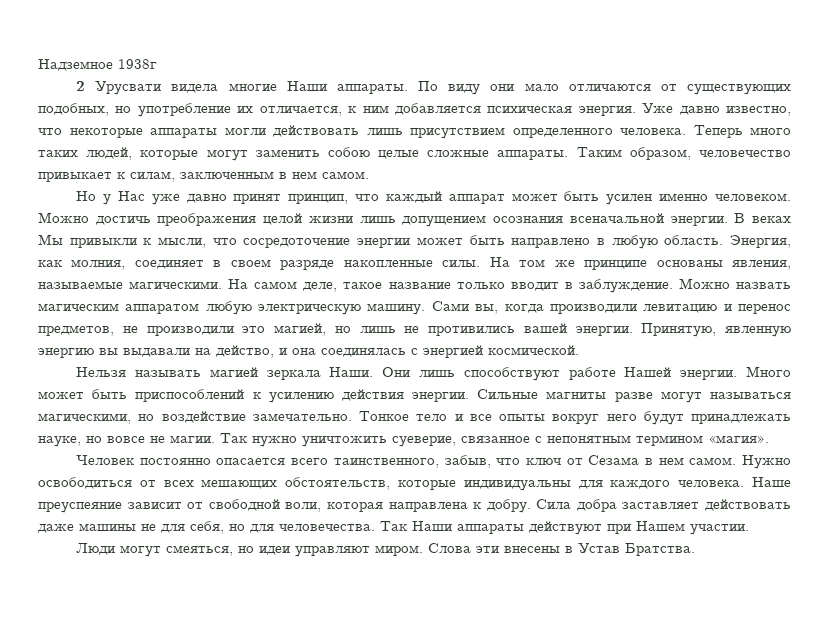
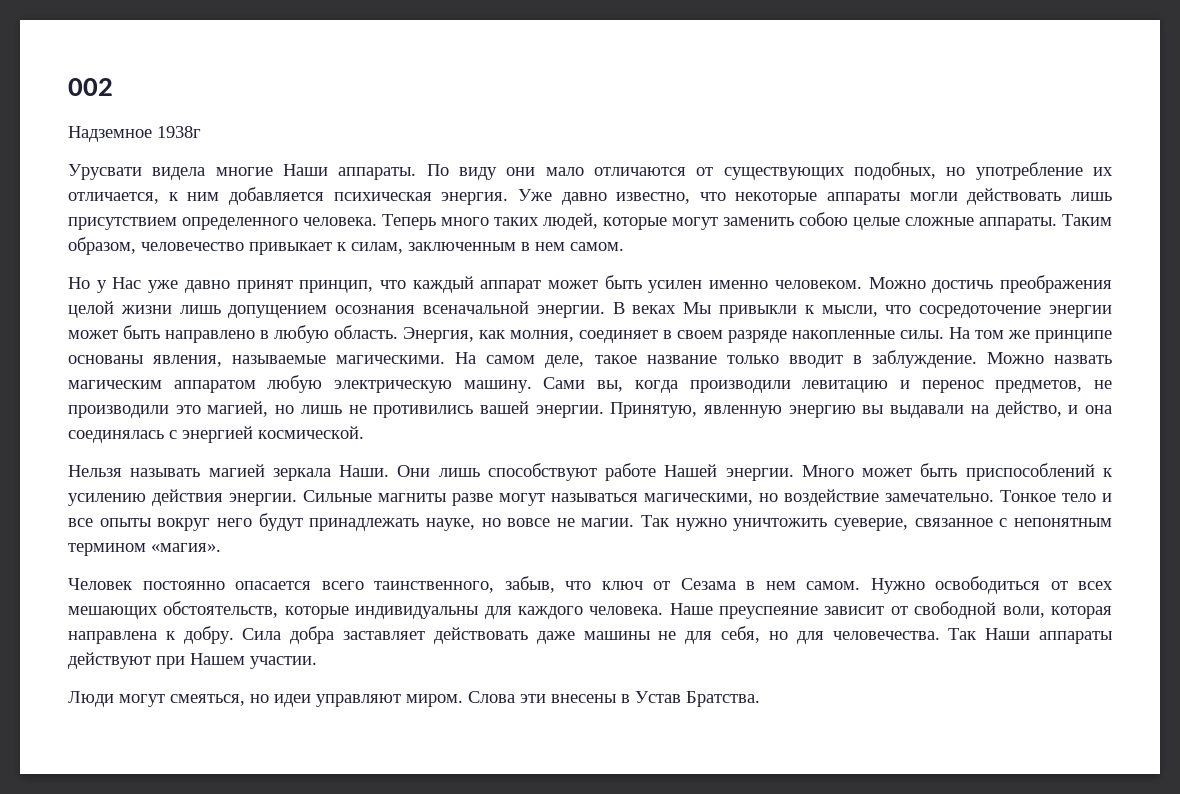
+ 002
- 2 Урусвати видела многие Наши аппараты.
+ Урусвати видела многие Наши аппараты.

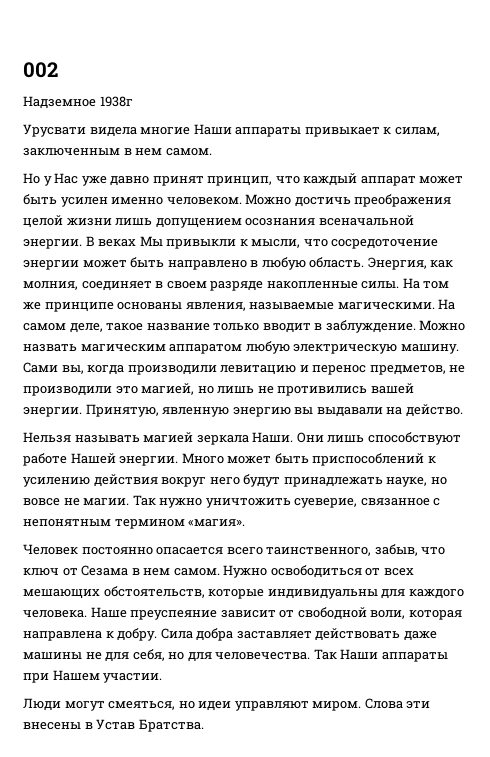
- Урусвати видела многие Наши аппараты. По виду они мало отличаются от существующих подобных, но употребление их отличается, к ним добавляется психическая энергия. Уже давно известно, что некоторые аппараты могли действовать лишь присутствием определенного человека. Теперь много таких людей, которые могут заменить собою целые сложные аппараты. Таким образом, человечество привыкает к силам, заключенным в нем самом.
+ Урусвати видела многие Наши аппараты привыкает к силам, заключенным в нем самом.
- Принятую, явленную энергию вы выдавали на действо, и она соединялась с энергией космической.
+ Принятую, явленную энергию вы выдавали на действо.
- Много может быть приспособлений к усилению действия энергии. Сильные магниты разве могут называться магическими, но воздействие замечательно. Тонкое тело и все опыты вокруг него будут принадлежать науке, но вовсе не магии.
+ Много может быть приспособлений к усилению действия вокруг него будут принадлежать науке, но вовсе не магии.
- Так Наши аппараты действуют при Нашем участии.
+ Так Наши аппараты при Нашем участии.

